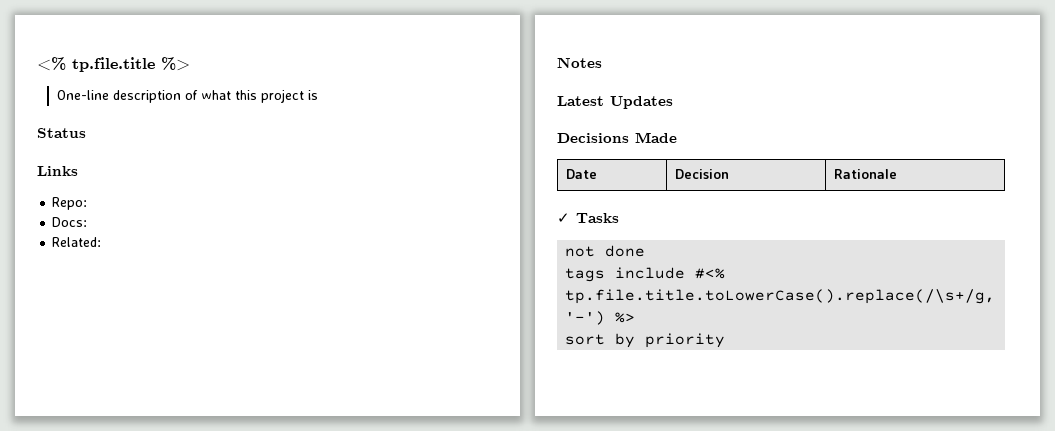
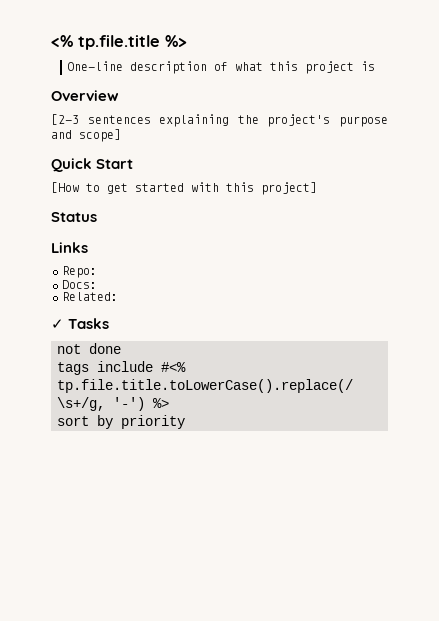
+ Overview
+ [2-3 sentences explaining the project's purpose and scope]
+ Quick Start
+ [How to get started with this project]
- Notes
- Latest Updates
- Decisions Made
- Date | Decision | Rationale

